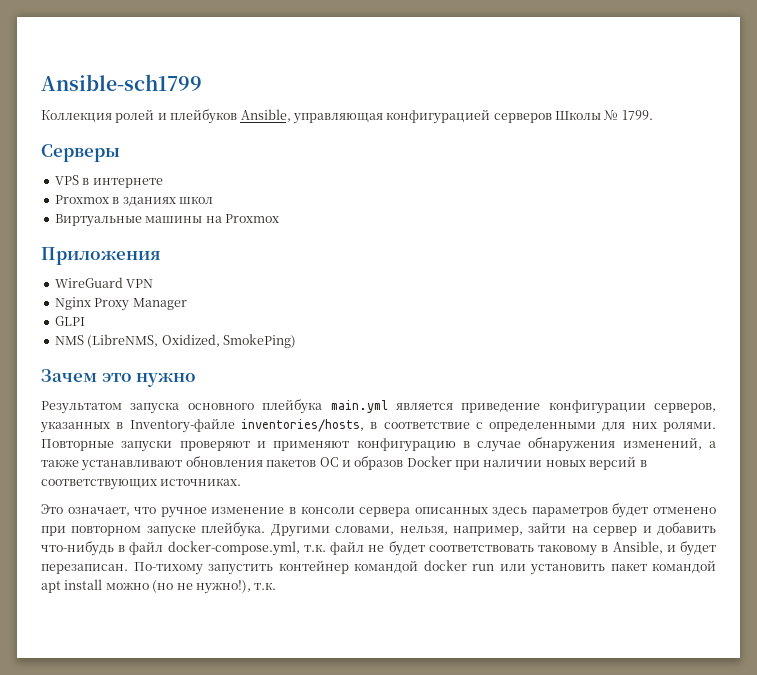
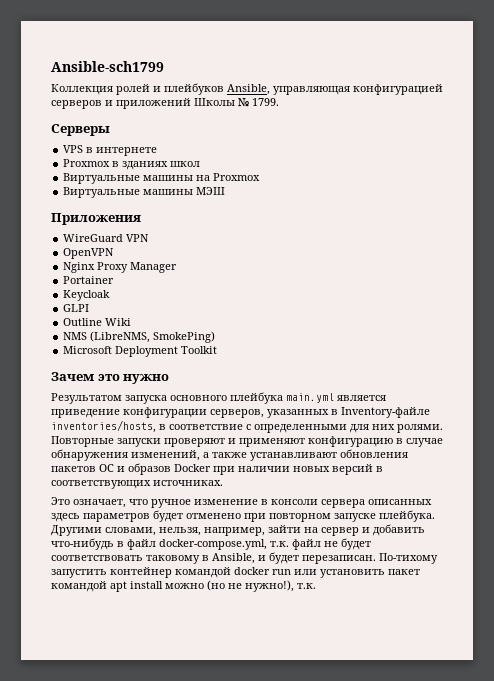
- Коллекция ролей и плейбуков Ansible, управляющая конфигурацией серверов Школы № 1799.
+ Коллекция ролей и плейбуков Ansible, управляющая конфигурацией серверов и приложений Школы № 1799.
+ Виртуальные машины МЭШ
+ OpenVPN
+ Portainer
+ Keycloak
+ Outline Wiki
- NMS (LibreNMS, Oxidized, SmokePing)
+ NMS (LibreNMS, SmokePing)
+ Microsoft Deployment Toolkit

